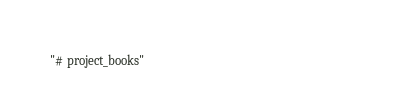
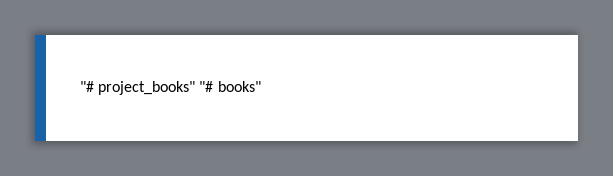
- "# project_books"
+ "# project_books" "# books"

